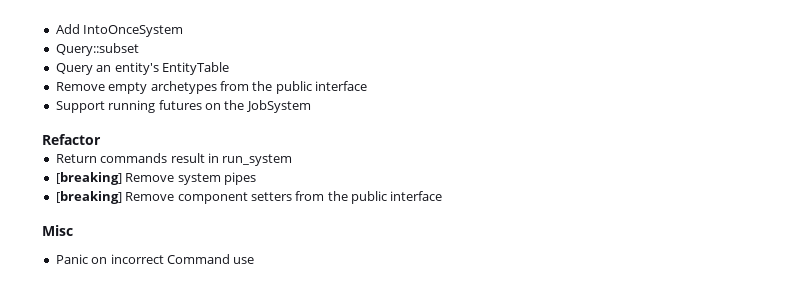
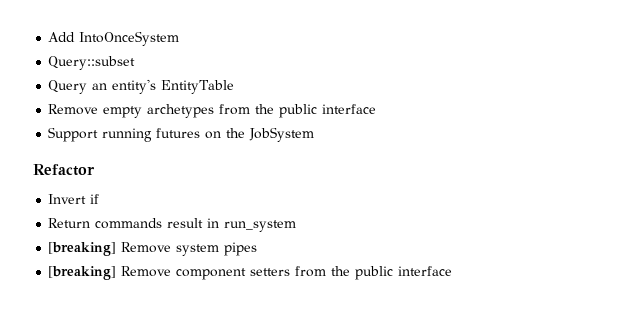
+ Invert if
- Misc
- Panic on incorrect Command use

